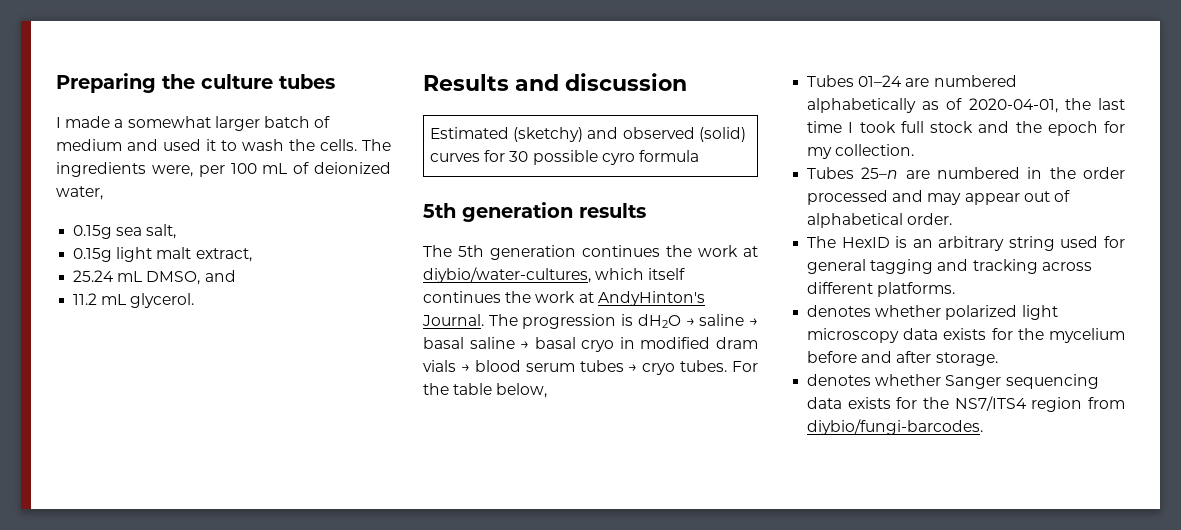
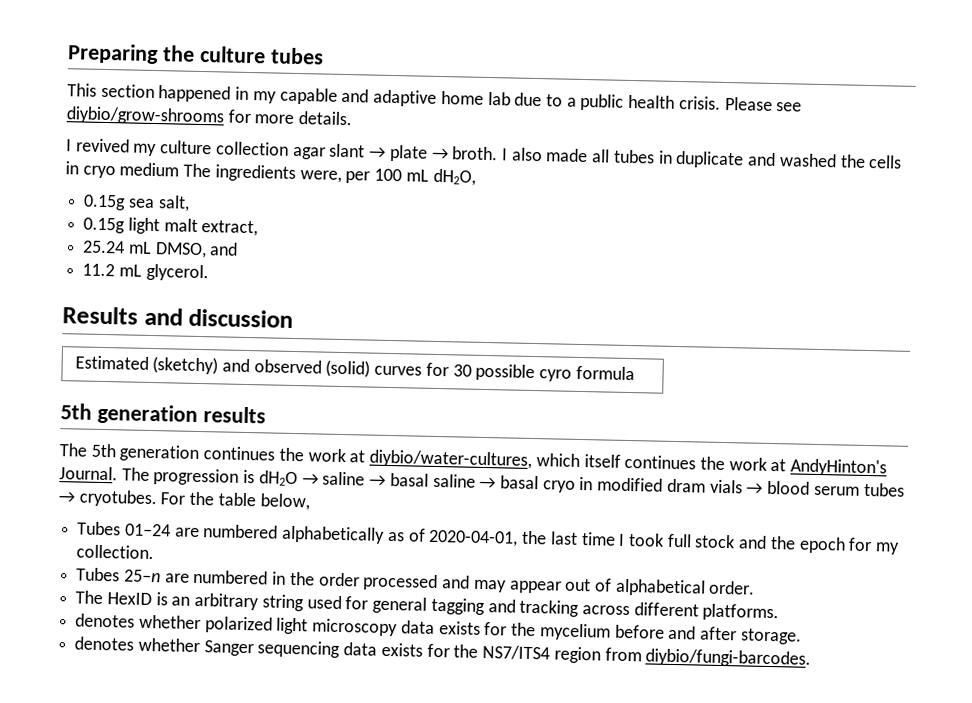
- I made a somewhat larger batch of medium and used it to wash the cells. The ingredients were, per 100 mL of deionized water,
+ This section happened in my capable and adaptive home lab due to a public health crisis. Please see diybio/grow-shrooms for more details.
+ I revived my culture collection agar slant → plate → broth. I also made all tubes in duplicate and washed the cells in cryo medium The ingredients were, per 100 mL dH2O,
- The progression is dH2O → saline → basal saline → basal cryo in modified dram vials → blood serum tubes → cryo tubes.
+ The progression is dH2O → saline → basal saline → basal cryo in modified dram vials → blood serum tubes → cryotubes.

